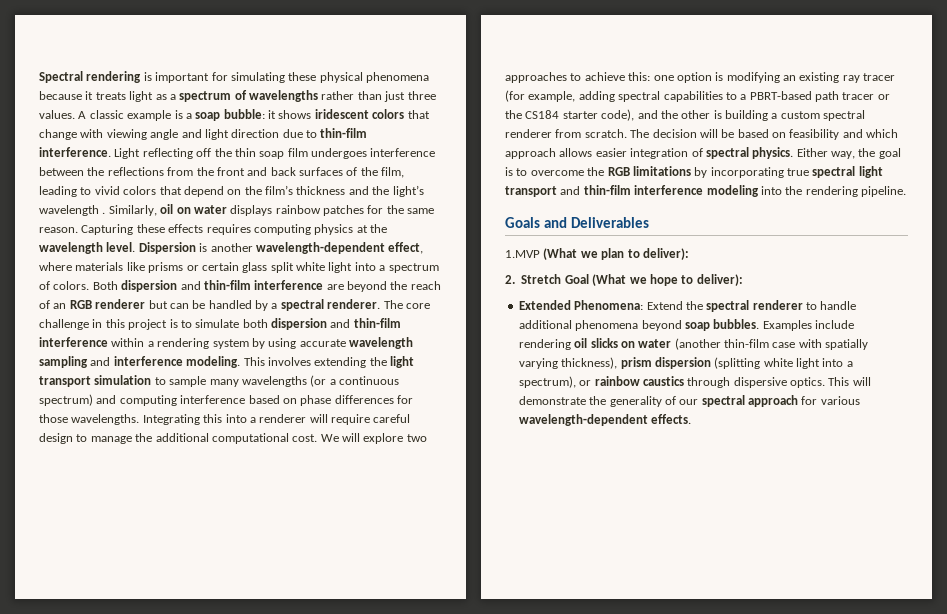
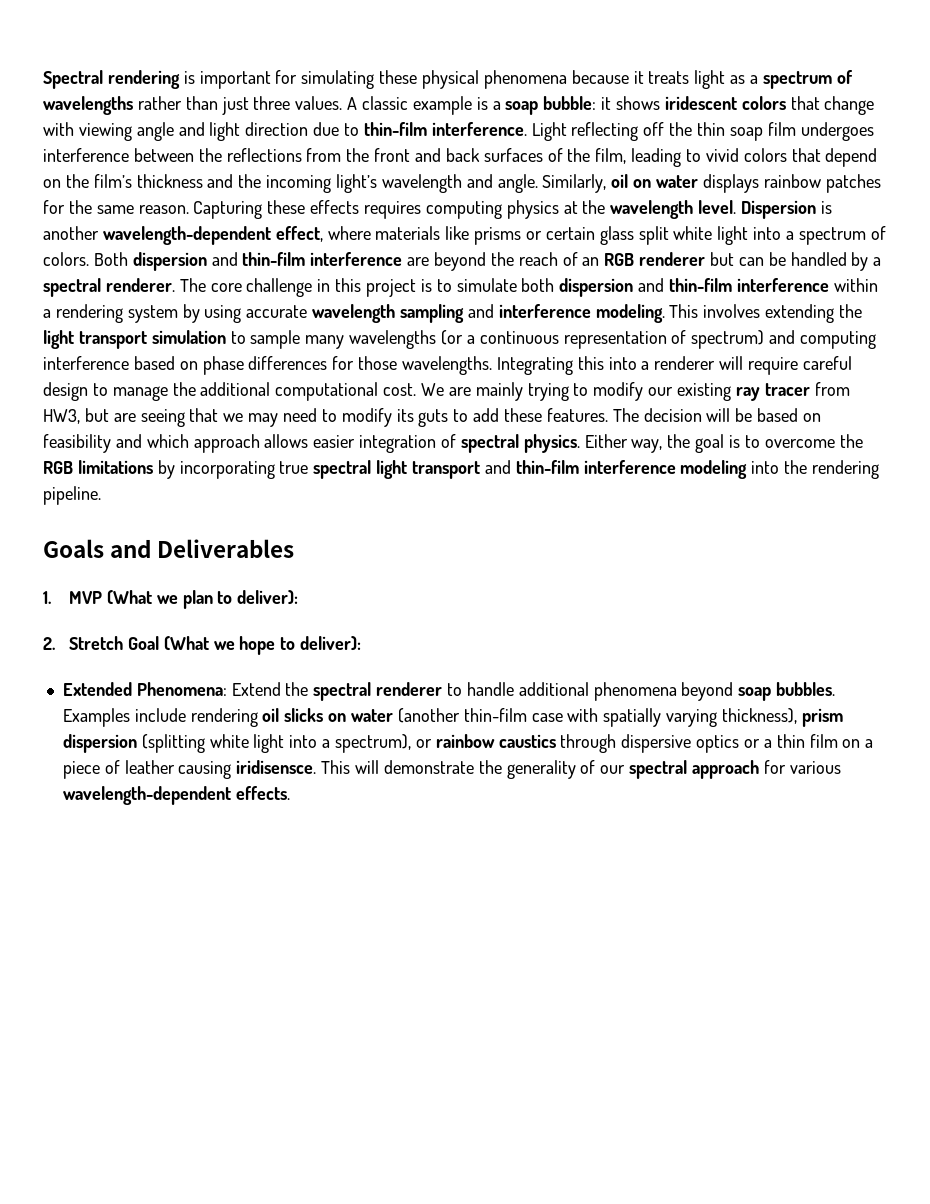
- Light reflecting off the thin soap film undergoes interference between the reflections from the front and back surfaces of the film, leading to vivid colors that depend on the film’s thickness and the light’s wavelength .
+ Light reflecting off the thin soap film undergoes interference between the reflections from the front and back surfaces of the film, leading to vivid colors that depend on the film’s thickness and the incoming light’s wavelength and angle.
- This involves extending the light transport simulation to sample many wavelengths (or a continuous spectrum) and computing interference based on phase differences for those wavelengths.
+ This involves extending the light transport simulation to sample many wavelengths (or a continuous representation of spectrum) and computing interference based on phase differences for those wavelengths.
- We will explore two approaches to achieve this: one option is modifying an existing ray tracer (for example, adding spectral capabilities to a PBRT-based path tracer or the CS184 starter code), and the other is building a custom spectral renderer from scratch.
+ We are mainly trying to modify our existing ray tracer from HW3, but are seeing that we may need to modify its guts to add these features.
- 1.MVP (What we plan to deliver):
+ 1. MVP (What we plan to deliver):
- Examples include rendering oil slicks on water (another thin-film case with spatially varying thickness), prism dispersion (splitting white light into a spectrum), or rainbow caustics through dispersive optics.
+ Examples include rendering oil slicks on water (another thin-film case with spatially varying thickness), prism dispersion (splitting white light into a spectrum), or rainbow caustics through dispersive optics or a thin film on a piece of leather causing iridisensce.

